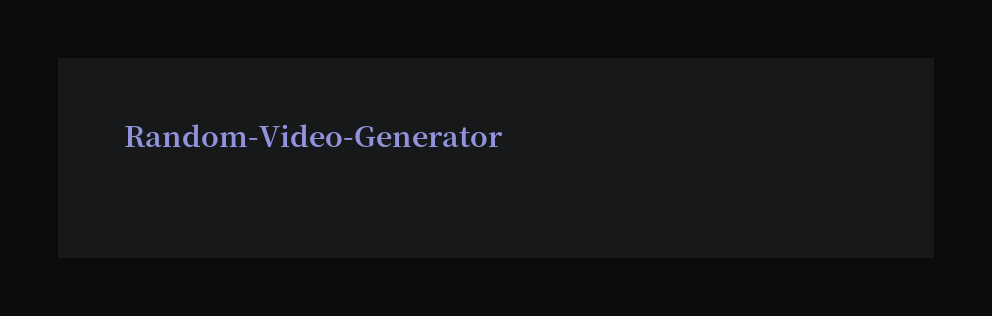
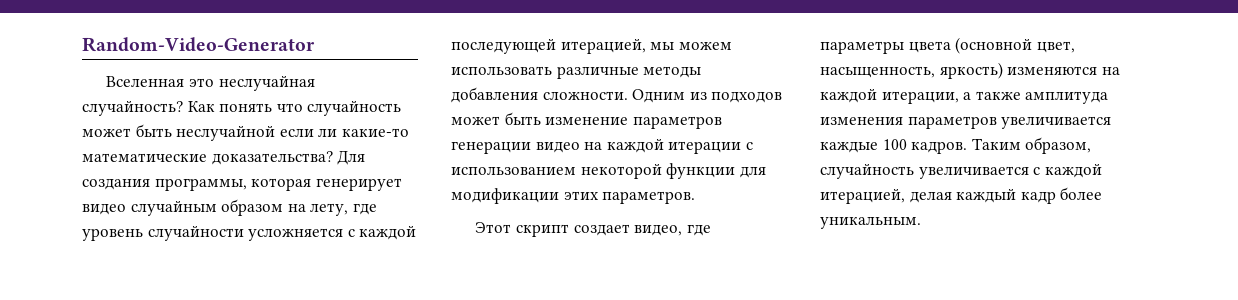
+ Вселенная это неслучайная случайность? Как понять что случайность может быть неслучайной если ли какие-то математические доказательства? Для создания программы, которая генерирует видео случайным образом на лету, где уровень случайности усложняется с каждой последующей итерацией, мы можем использовать различные методы добавления сложности. Одним из подходов может быть изменение параметров генерации видео на каждой итерации с использованием некоторой функции для модификации этих параметров.
+ Этот скрипт создает видео, где параметры цвета (основной цвет, насыщенность, яркость) изменяются на каждой итерации, а также амплитуда изменения параметров увеличивается каждые 100 кадров. Таким образом, случайность увеличивается с каждой итерацией, делая каждый кадр более уникальным.

